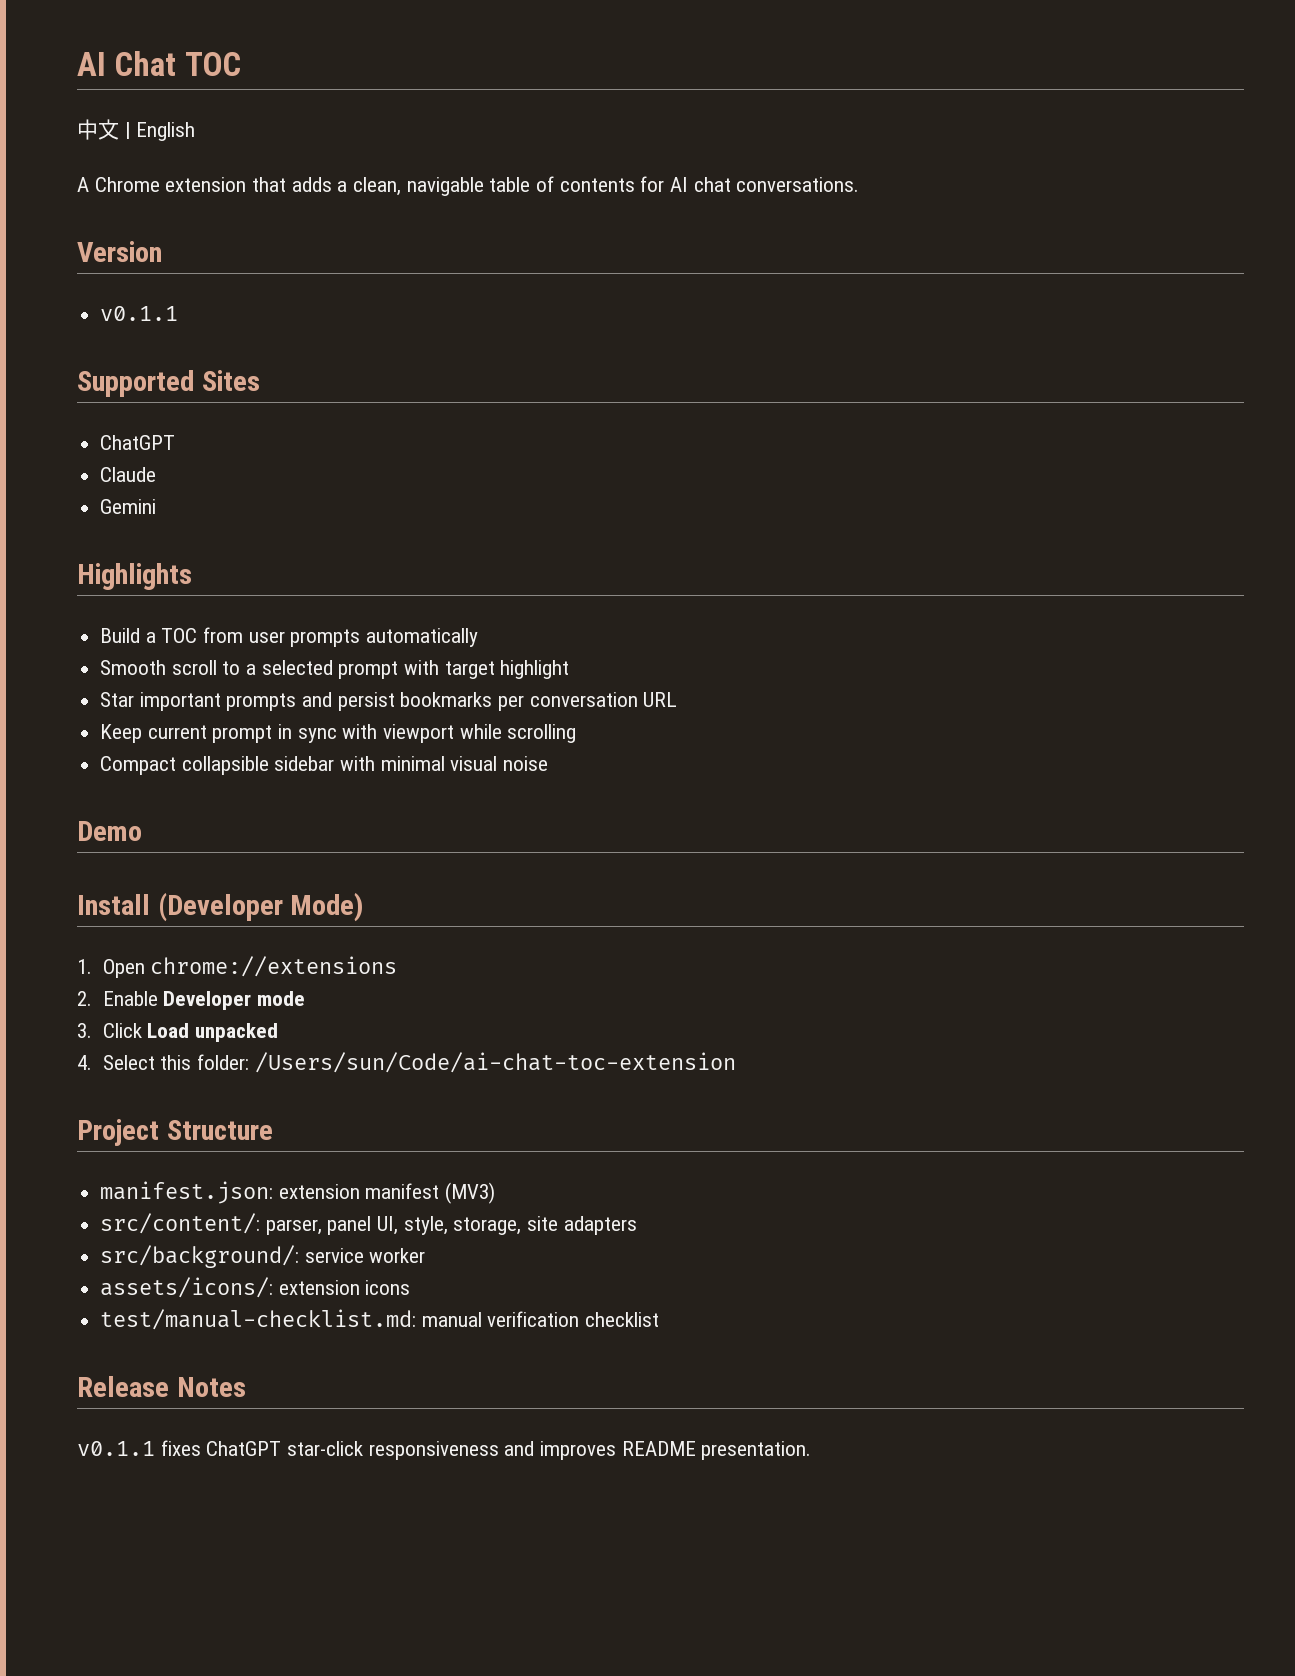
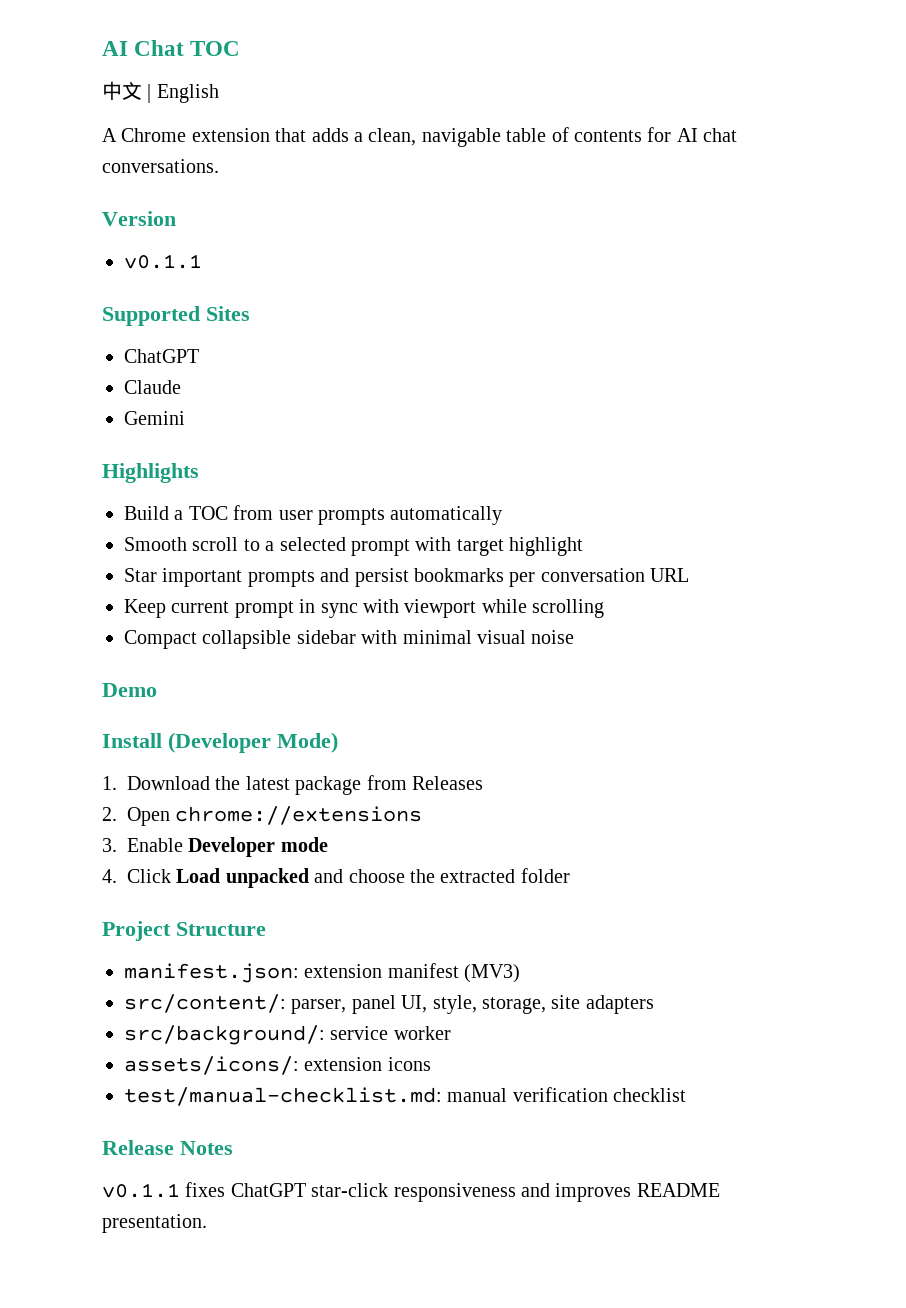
- 1. Open chrome://extensions
+ 1. Download the latest package from Releases
+ 2. Open chrome://extensions
- 2. Enable Developer mode
+ 3. Enable Developer mode
- 3. Click Load unpacked
- 4. Select this folder: /Users/sun/Code/ai-chat-toc-extension
+ 4. Click Load unpacked and choose the extracted folder

